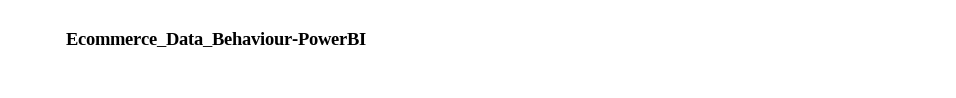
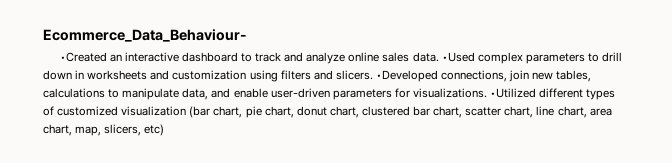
- Ecommerce_Data_Behaviour-PowerBI
+ Ecommerce_Data_Behaviour-
+ •Created an interactive dashboard to track and analyze online sales data. •Used complex parameters to drill down in worksheets and customization using filters and slicers. •Developed connections, join new tables, calculations to manipulate data, and enable user-driven parameters for visualizations. •Utilized different types of customized visualization (bar chart, pie chart, donut chart, clustered bar chart, scatter chart, line chart, area chart, map, slicers, etc)

